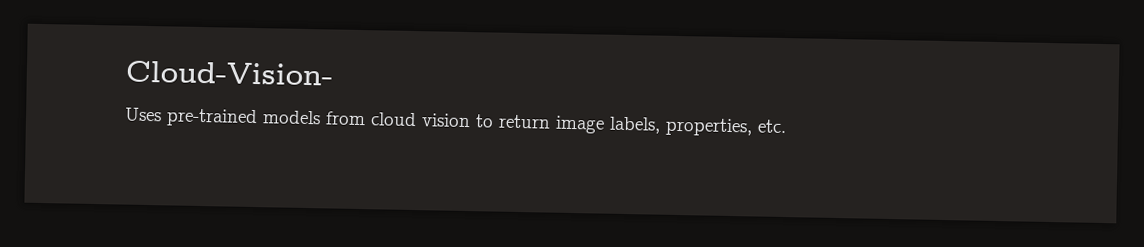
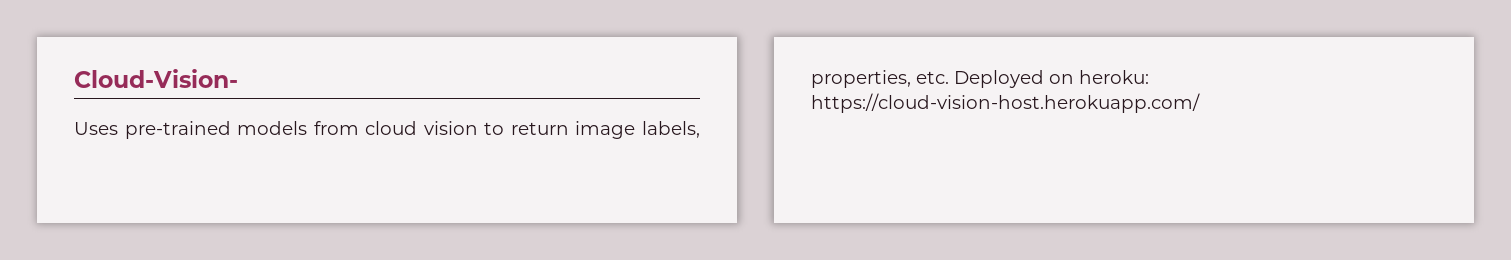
- Uses pre-trained models from cloud vision to return image labels, properties, etc.
+ Uses pre-trained models from cloud vision to return image labels, properties, etc. Deployed on heroku: https://cloud-vision-host.herokuapp.com/

